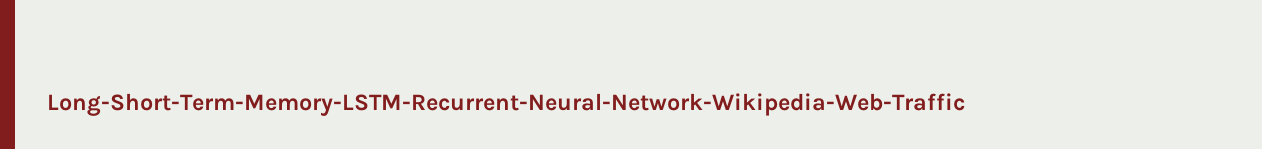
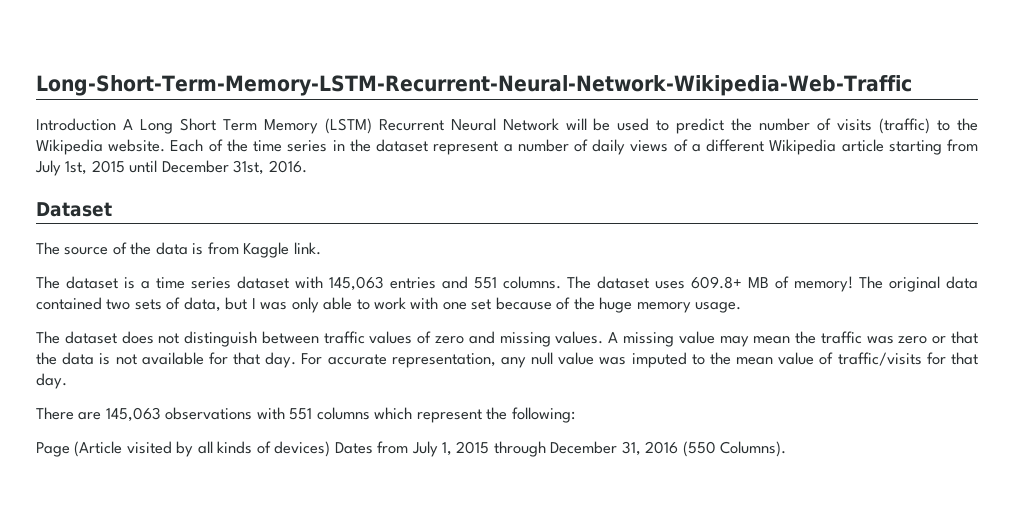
+ Introduction A Long Short Term Memory (LSTM) Recurrent Neural Network will be used to predict the number of visits (traffic) to the Wikipedia website. Each of the time series in the dataset represent a number of daily views of a different Wikipedia article starting from July 1st, 2015 until December 31st, 2016.
+ Dataset
+ The source of the data is from Kaggle link.
+ The dataset is a time series dataset with 145,063 entries and 551 columns. The dataset uses 609.8+ MB of memory! The original data contained two sets of data, but I was only able to work with one set because of the huge memory usage.
+ The dataset does not distinguish between traffic values of zero and missing values. A missing value may mean the traffic was zero or that the data is not available for that day. For accurate representation, any null value was imputed to the mean value of traffic/visits for that day.
+ There are 145,063 observations with 551 columns which represent the following:
+ Page (Article visited by all kinds of devices) Dates from July 1, 2015 through December 31, 2016 (550 Columns).

